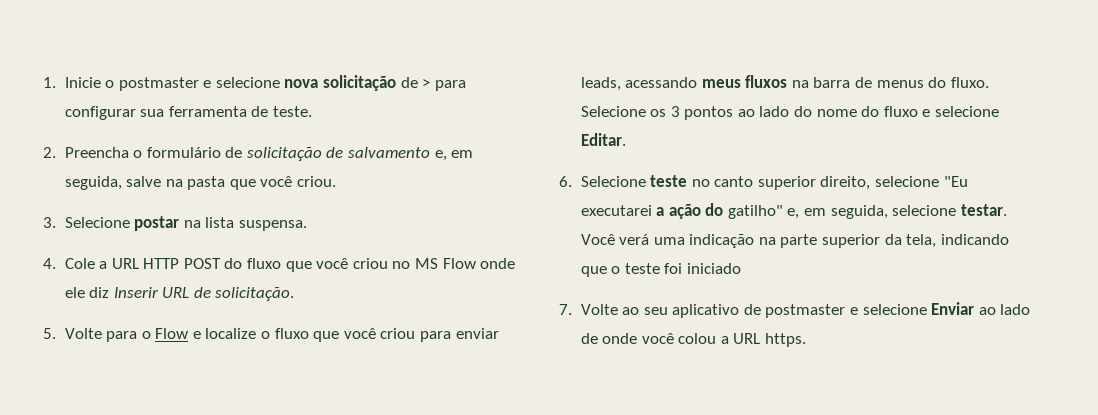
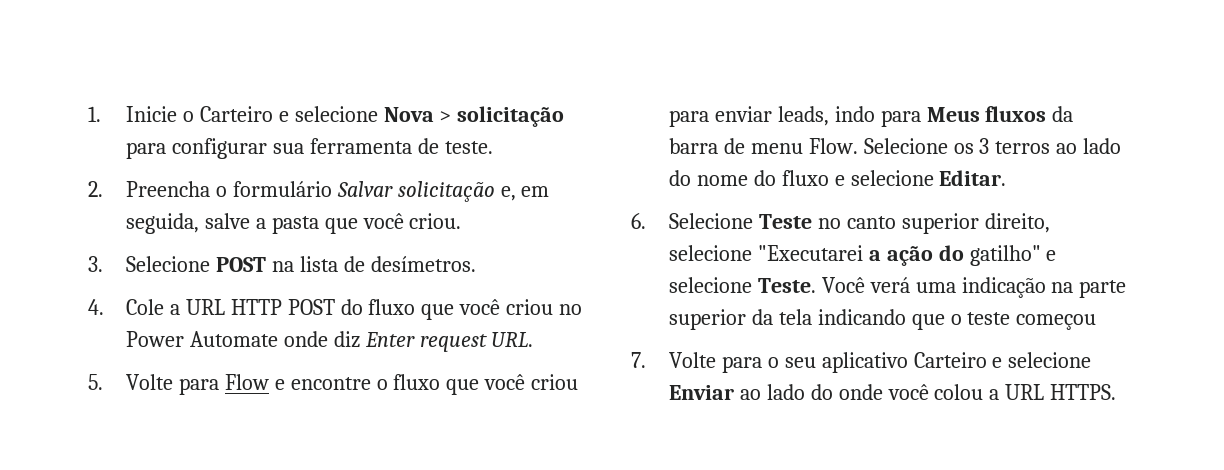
- 1. Inicie o postmaster e selecione nova solicitação de > para configurar sua ferramenta de teste.
+ 1. Inicie o Carteiro e selecione Nova > solicitação para configurar sua ferramenta de teste.
- 2. Preencha o formulário de solicitação de salvamento e, em seguida, salve na pasta que você criou.
+ 2. Preencha o formulário Salvar solicitação e, em seguida, salve a pasta que você criou.
- 3. Selecione postar na lista suspensa.
+ 3. Selecione POST na lista de desímetros.
- 4. Cole a URL HTTP POST do fluxo que você criou no MS Flow onde ele diz Inserir URL de solicitação.
+ 4. Cole a URL HTTP POST do fluxo que você criou no Power Automate onde diz Enter request URL.
- 5. Volte para o Flow e localize o fluxo que você criou para enviar leads, acessando meus fluxos na barra de menus do fluxo.
+ 5. Volte para Flow e encontre o fluxo que você criou para enviar leads, indo para Meus fluxos da barra de menu Flow.
- Selecione os 3 pontos ao lado do nome do fluxo e selecione Editar.
+ Selecione os 3 terros ao lado do nome do fluxo e selecione Editar.
- 6. Selecione teste no canto superior direito, selecione "Eu executarei a ação do gatilho" e, em seguida, selecione testar.
+ 6. Selecione Teste no canto superior direito, selecione "Executarei a ação do gatilho" e selecione Teste.
- Você verá uma indicação na parte superior da tela, indicando que o teste foi iniciado
+ Você verá uma indicação na parte superior da tela indicando que o teste começou
- 7. Volte ao seu aplicativo de postmaster e selecione Enviar ao lado de onde você colou a URL https.
+ 7. Volte para o seu aplicativo Carteiro e selecione Enviar ao lado do onde você colou a URL HTTPS.

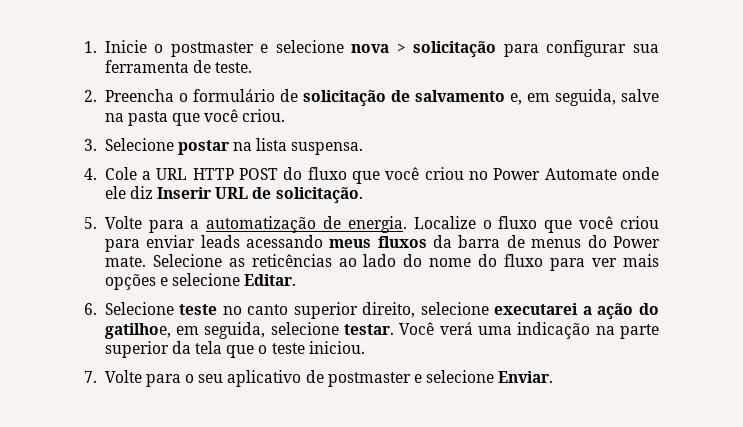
- 1. Inicie o Carteiro e selecione Nova > solicitação para configurar sua ferramenta de teste.
+ 1. Inicie o postmaster e selecione nova > solicitação para configurar sua ferramenta de teste.
- 2. Preencha o formulário Salvar solicitação e, em seguida, salve a pasta que você criou.
+ 2. Preencha o formulário de solicitação de salvamento e, em seguida, salve na pasta que você criou.
- 3. Selecione POST na lista de desímetros.
+ 3. Selecione postar na lista suspensa.
- 4. Cole a URL HTTP POST do fluxo que você criou no Power Automate onde diz Enter request URL.
- 5. Volte para Flow e encontre o fluxo que você criou para enviar leads, indo para Meus fluxos da barra de menu Flow. Selecione os 3 terros ao lado do nome do fluxo e selecione Editar.
+ 4. Cole a URL HTTP POST do fluxo que você criou no Power Automate onde ele diz Inserir URL de solicitação.
+ 5. Volte para a automatização de energia. Localize o fluxo que você criou para enviar leads acessando meus fluxos da barra de menus do Power mate. Selecione as reticências ao lado do nome do fluxo para ver mais opções e selecione Editar.
- 6. Selecione Teste no canto superior direito, selecione "Executarei a ação do gatilho" e selecione Teste.
+ 6. Selecione teste no canto superior direito, selecione executarei a ação do gatilhoe, em seguida, selecione testar.
- Você verá uma indicação na parte superior da tela indicando que o teste começou
+ Você verá uma indicação na parte superior da tela que o teste iniciou.
- 7. Volte para o seu aplicativo Carteiro e selecione Enviar ao lado do onde você colou a URL HTTPS.
+ 7. Volte para o seu aplicativo de postmaster e selecione Enviar.

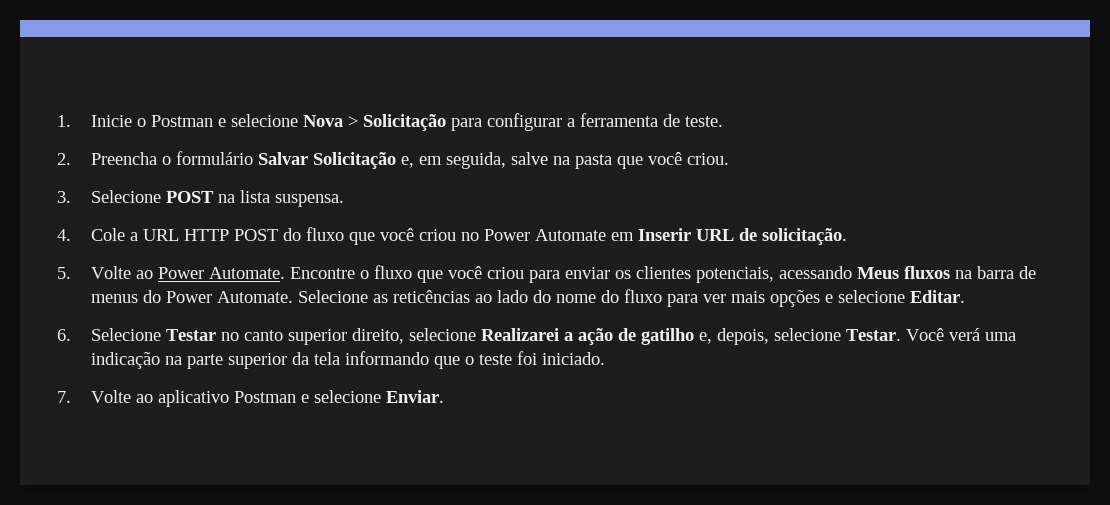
- 1. Inicie o postmaster e selecione nova > solicitação para configurar sua ferramenta de teste.
+ 1. Inicie o Postman e selecione Nova > Solicitação para configurar a ferramenta de teste.
- 2. Preencha o formulário de solicitação de salvamento e, em seguida, salve na pasta que você criou.
+ 2. Preencha o formulário Salvar Solicitação e, em seguida, salve na pasta que você criou.
- 3. Selecione postar na lista suspensa.
+ 3. Selecione POST na lista suspensa.
- 4. Cole a URL HTTP POST do fluxo que você criou no Power Automate onde ele diz Inserir URL de solicitação.
+ 4. Cole a URL HTTP POST do fluxo que você criou no Power Automate em Inserir URL de solicitação.
- 5. Volte para a automatização de energia. Localize o fluxo que você criou para enviar leads acessando meus fluxos da barra de menus do Power mate.
+ 5. Volte ao Power Automate. Encontre o fluxo que você criou para enviar os clientes potenciais, acessando Meus fluxos na barra de menus do Power Automate.
- 6. Selecione teste no canto superior direito, selecione executarei a ação do gatilhoe, em seguida, selecione testar.
+ 6. Selecione Testar no canto superior direito, selecione Realizarei a ação de gatilho e, depois, selecione Testar.
- Você verá uma indicação na parte superior da tela que o teste iniciou.
+ Você verá uma indicação na parte superior da tela informando que o teste foi iniciado.
- 7. Volte para o seu aplicativo de postmaster e selecione Enviar.
+ 7. Volte ao aplicativo Postman e selecione Enviar.

